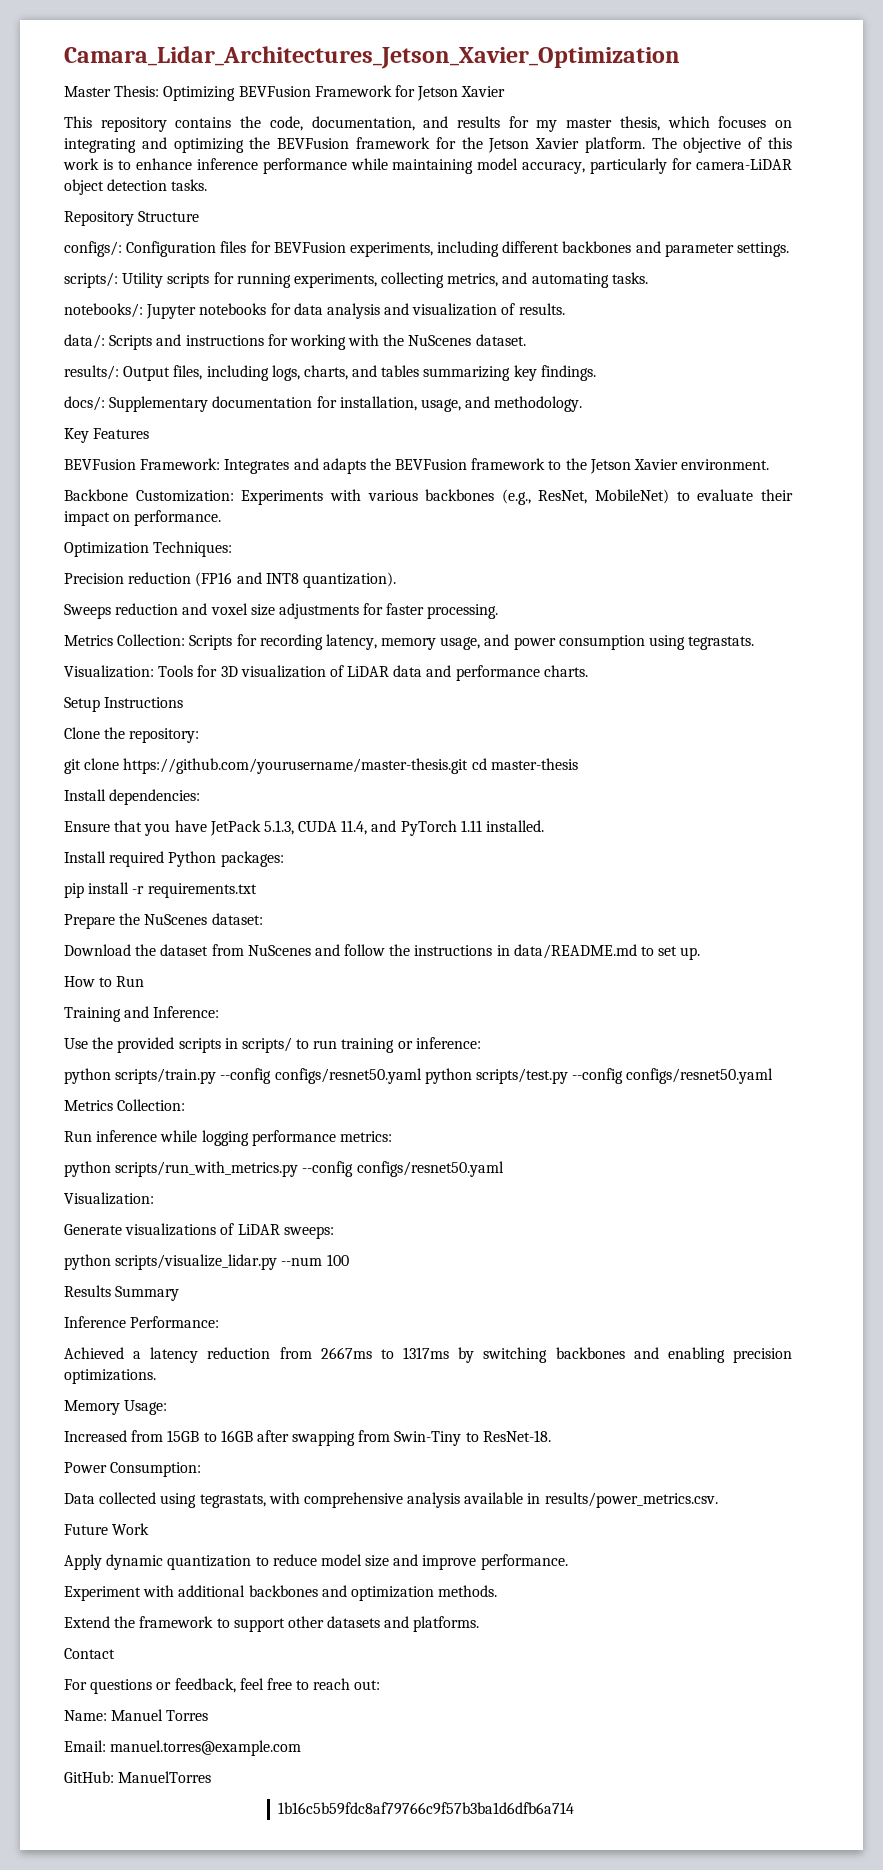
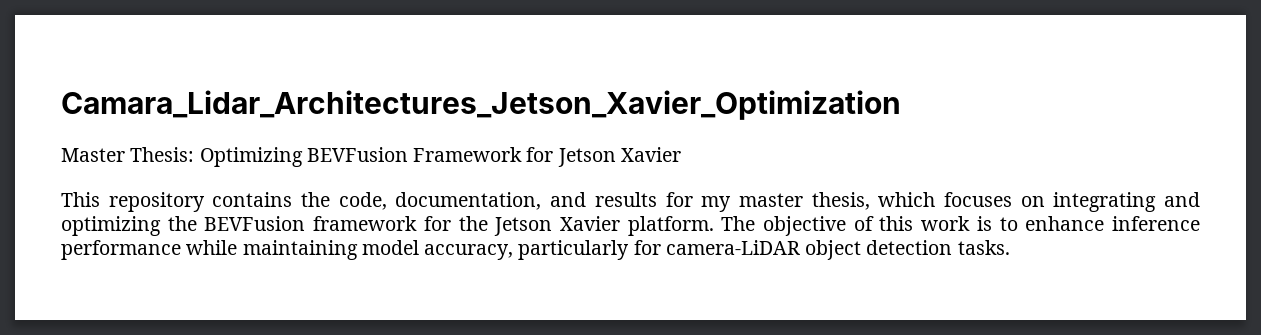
- Repository Structure
- configs/: Configuration files for BEVFusion experiments, including different backbones and parameter settings.
- scripts/: Utility scripts for running experiments, collecting metrics, and automating tasks.
- notebooks/: Jupyter notebooks for data analysis and visualization of results.
- data/: Scripts and instructions for working with the NuScenes dataset.
- results/: Output files, including logs, charts, and tables summarizing key findings.
- docs/: Supplementary documentation for installation, usage, and methodology.
- Key Features
- BEVFusion Framework: Integrates and adapts the BEVFusion framework to the Jetson Xavier environment.
- Backbone Customization: Experiments with various backbones (e.g., ResNet, MobileNet) to evaluate their impact on performance.
- Optimization Techniques:
- Precision reduction (FP16 and INT8 quantization).
- Sweeps reduction and voxel size adjustments for faster processing.
- Metrics Collection: Scripts for recording latency, memory usage, and power consumption using tegrastats.
- Visualization: Tools for 3D visualization of LiDAR data and performance charts.
- Setup Instructions
- Clone the repository:
- git clone https://github.com/yourusername/master-thesis.git cd master-thesis
- Install dependencies:
- Ensure that you have JetPack 5.1.3, CUDA 11.4, and PyTorch 1.11 installed.
- Install required Python packages:
- pip install -r requirements.txt
- Prepare the NuScenes dataset:
- Download the dataset from NuScenes and follow the instructions in data/README.md to set up.
- How to Run
- Training and Inference:
- Use the provided scripts in scripts/ to run training or inference:
- python scripts/train.py --config configs/resnet50.yaml python scripts/test.py --config configs/resnet50.yaml
- Metrics Collection:
- Run inference while logging performance metrics:
- python scripts/run_with_metrics.py --config configs/resnet50.yaml
- Visualization:
- Generate visualizations of LiDAR sweeps:
- python scripts/visualize_lidar.py --num 100
- Results Summary
- Inference Performance:
- Achieved a latency reduction from 2667ms to 1317ms by switching backbones and enabling precision optimizations.
- Memory Usage:
- Increased from 15GB to 16GB after swapping from Swin-Tiny to ResNet-18.
- Power Consumption:
- Data collected using tegrastats, with comprehensive analysis available in results/power_metrics.csv.
- Future Work
- Apply dynamic quantization to reduce model size and improve performance.
- Experiment with additional backbones and optimization methods.
- Extend the framework to support other datasets and platforms.
- Contact
- For questions or feedback, feel free to reach out:
- Name: Manuel Torres
- Email: manuel.torres@example.com
- GitHub: ManuelTorres
- 1b16c5b59fdc8af79766c9f57b3ba1d6dfb6a714

